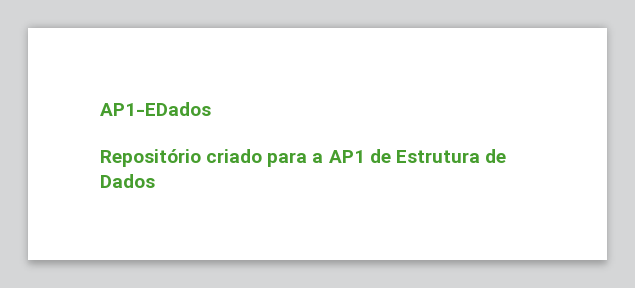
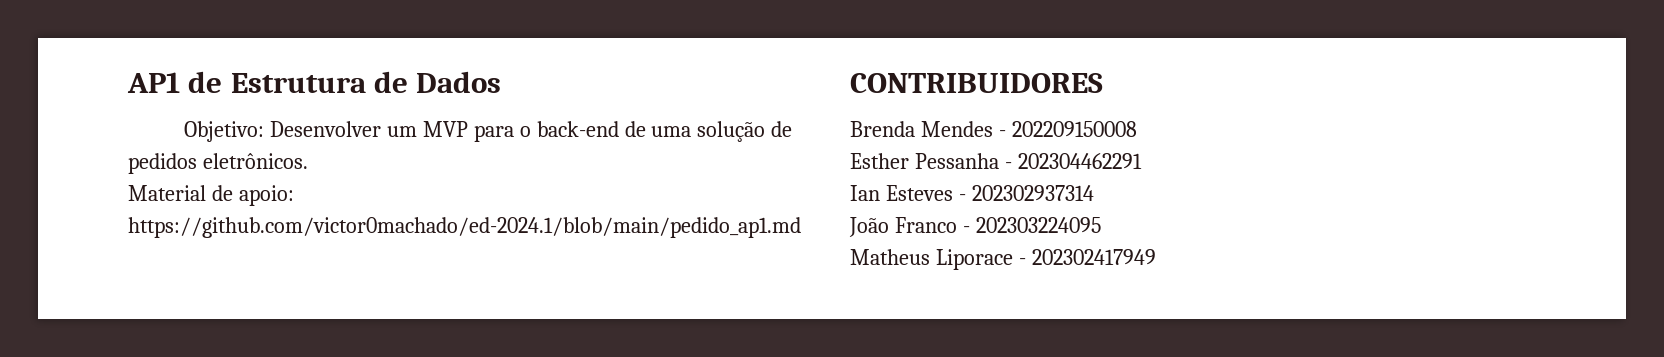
- AP1-EDados
- Repositório criado para a AP1 de Estrutura de Dados
+ AP1 de Estrutura de Dados
+ Objetivo: Desenvolver um MVP para o back-end de uma solução de pedidos eletrônicos.
+ Material de apoio: https://github.com/victor0machado/ed-2024.1/blob/main/pedido_ap1.md
+ CONTRIBUIDORES
+ Brenda Mendes - 202209150008
+ Esther Pessanha - 202304462291
+ Ian Esteves - 202302937314
+ João Franco - 202303224095
+ Matheus Liporace - 202302417949

